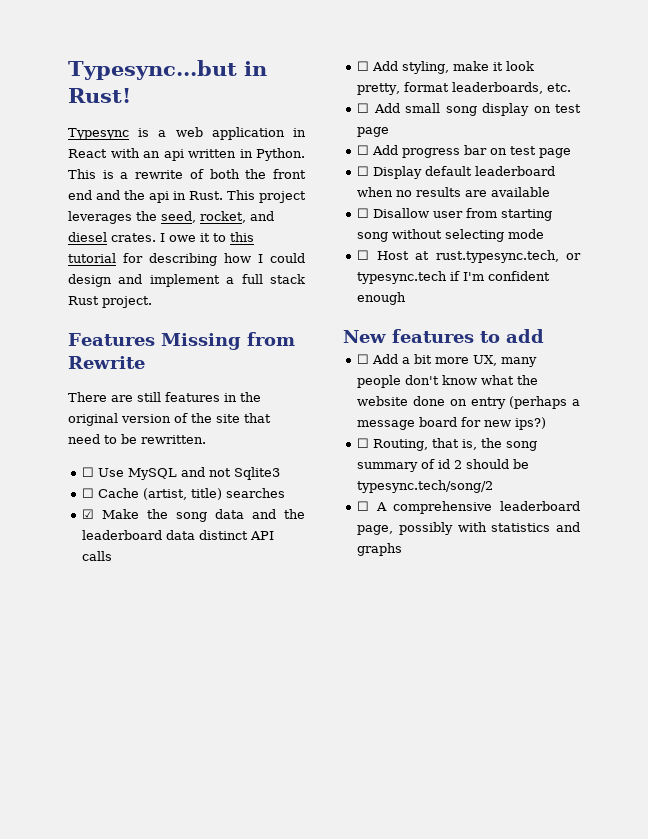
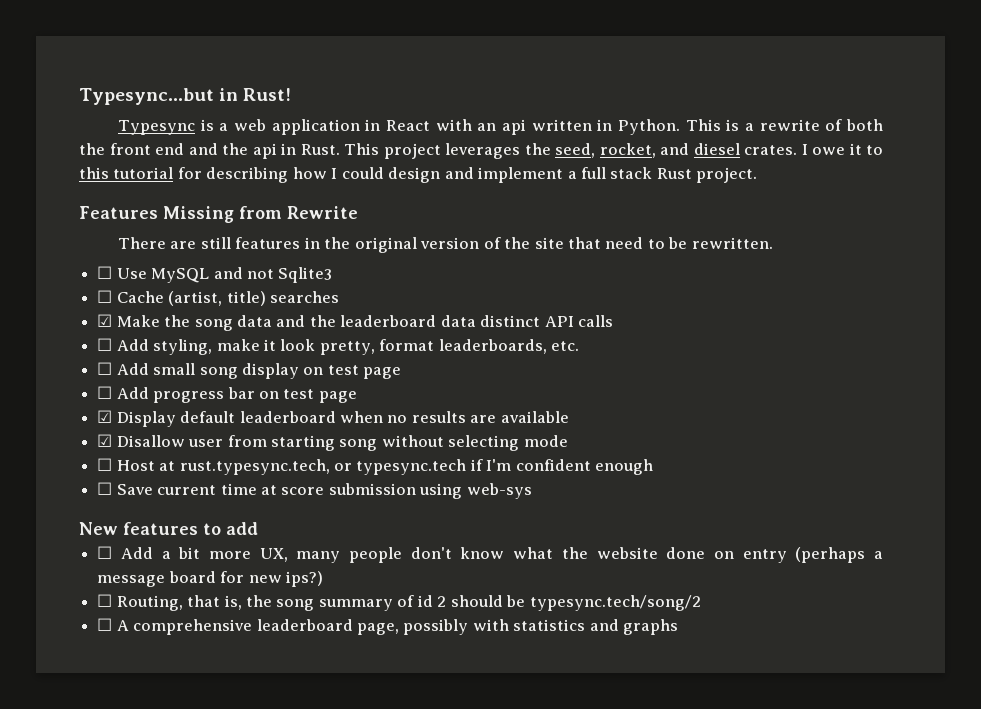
- ☐ Display default leaderboard when no results are available
+ ☑ Display default leaderboard when no results are available
- ☐ Disallow user from starting song without selecting mode
+ ☑ Disallow user from starting song without selecting mode
+ ☐ Save current time at score submission using web-sys

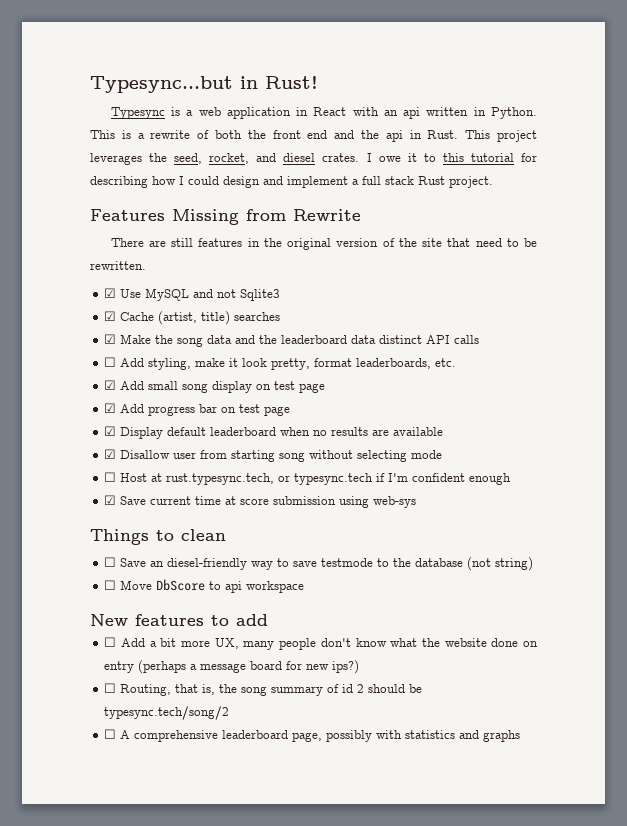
- ☐ Use MySQL and not Sqlite3
+ ☑ Use MySQL and not Sqlite3
- ☐ Cache (artist, title) searches
+ ☑ Cache (artist, title) searches
- ☐ Add small song display on test page
+ ☑ Add small song display on test page
- ☐ Add progress bar on test page
+ ☑ Add progress bar on test page
- ☐ Save current time at score submission using web-sys
+ ☑ Save current time at score submission using web-sys
+ Things to clean
+ ☐ Save an diesel-friendly way to save testmode to the database (not string)
+ ☐ Move DbScore to api workspace

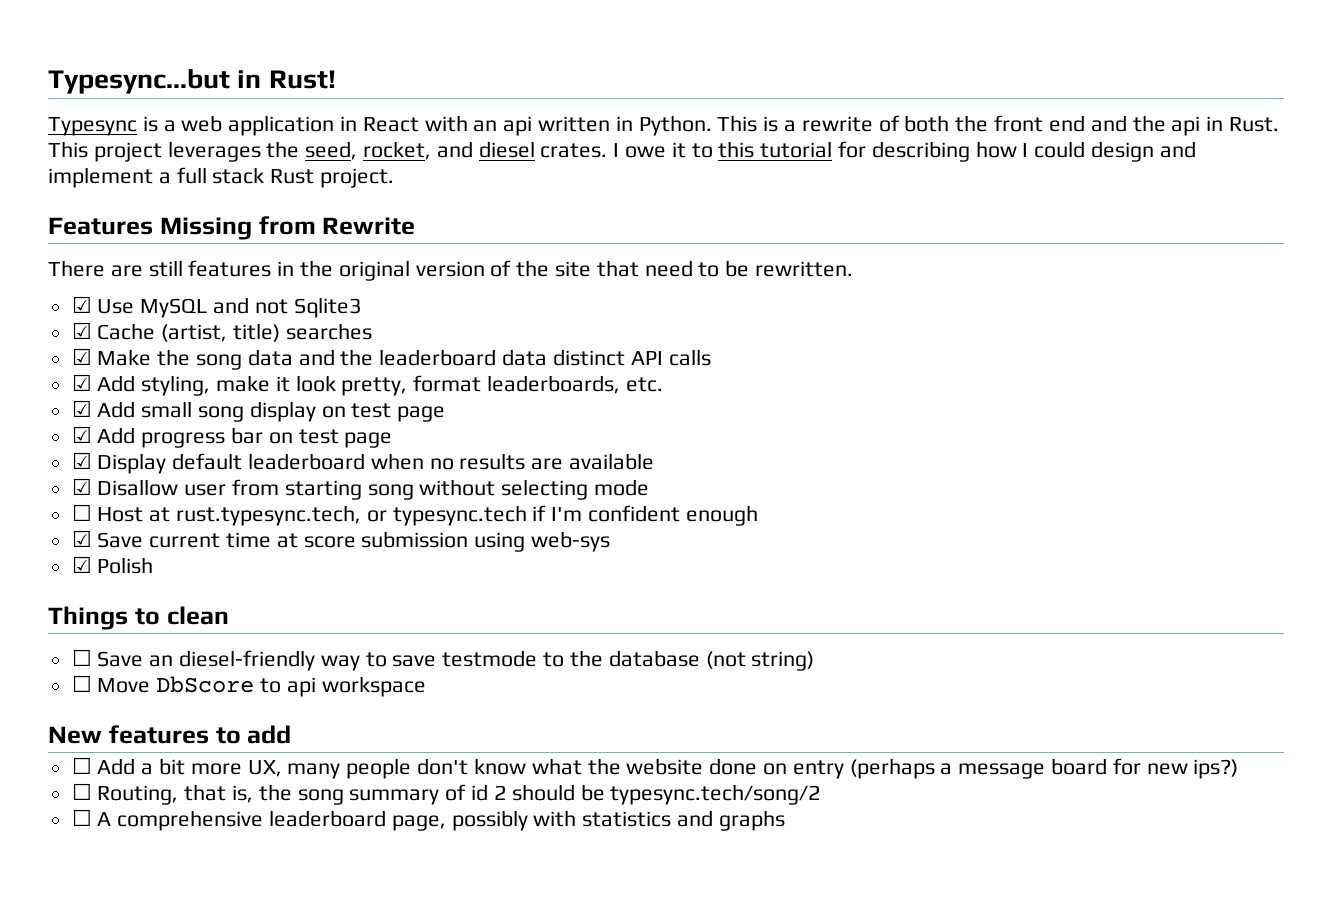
- ☐ Add styling, make it look pretty, format leaderboards, etc.
+ ☑ Add styling, make it look pretty, format leaderboards, etc.
+ ☑ Polish

